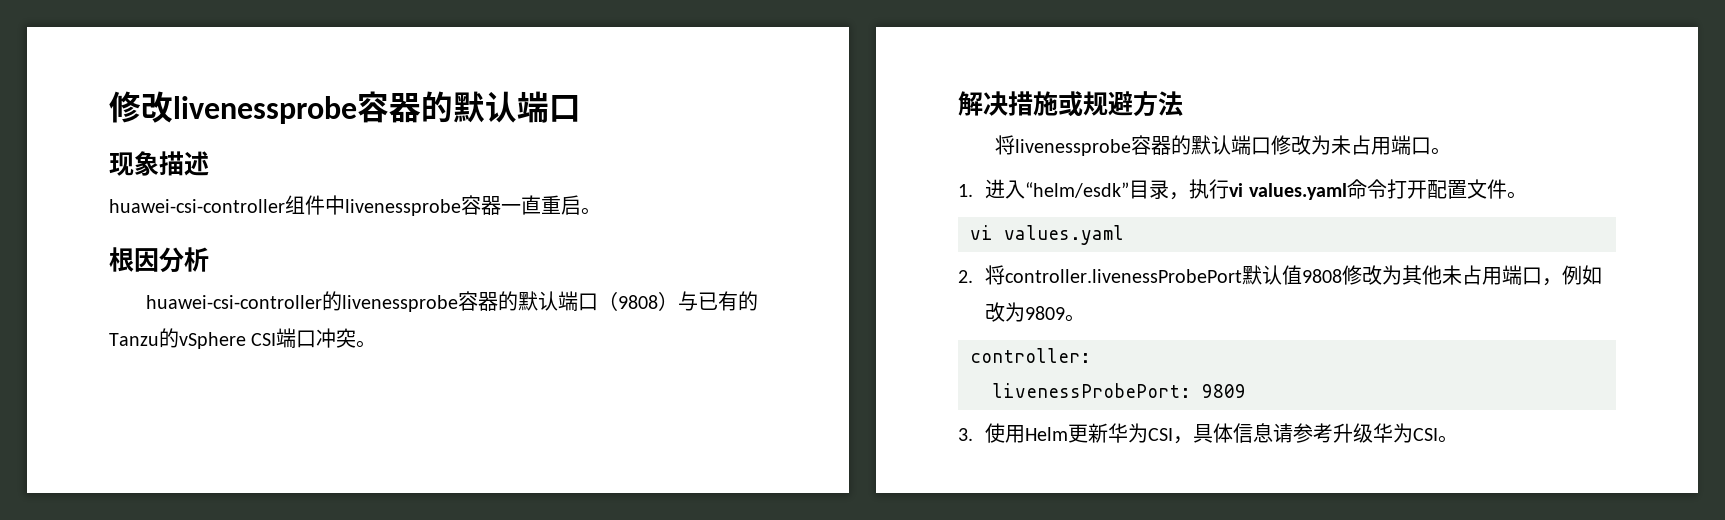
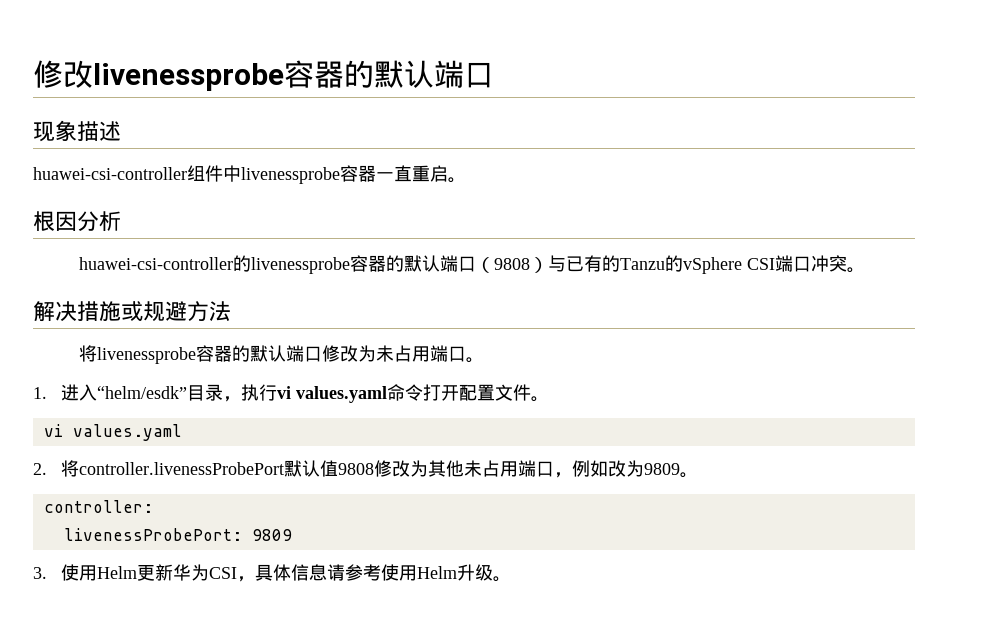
- 3.使用Helm更新华为CSI，具体信息请参考升级华为CSI。
+ 3.使用Helm更新华为CSI，具体信息请参考使用Helm升级。

